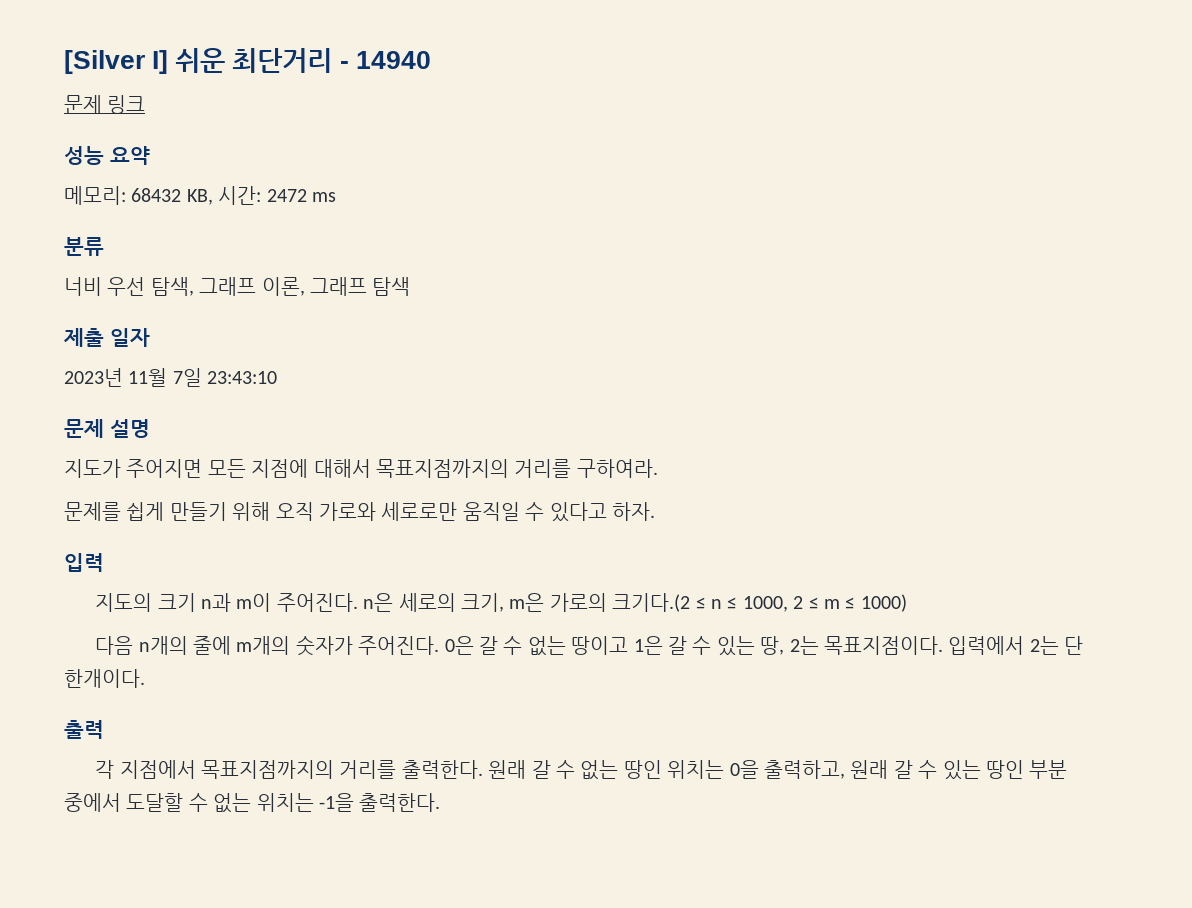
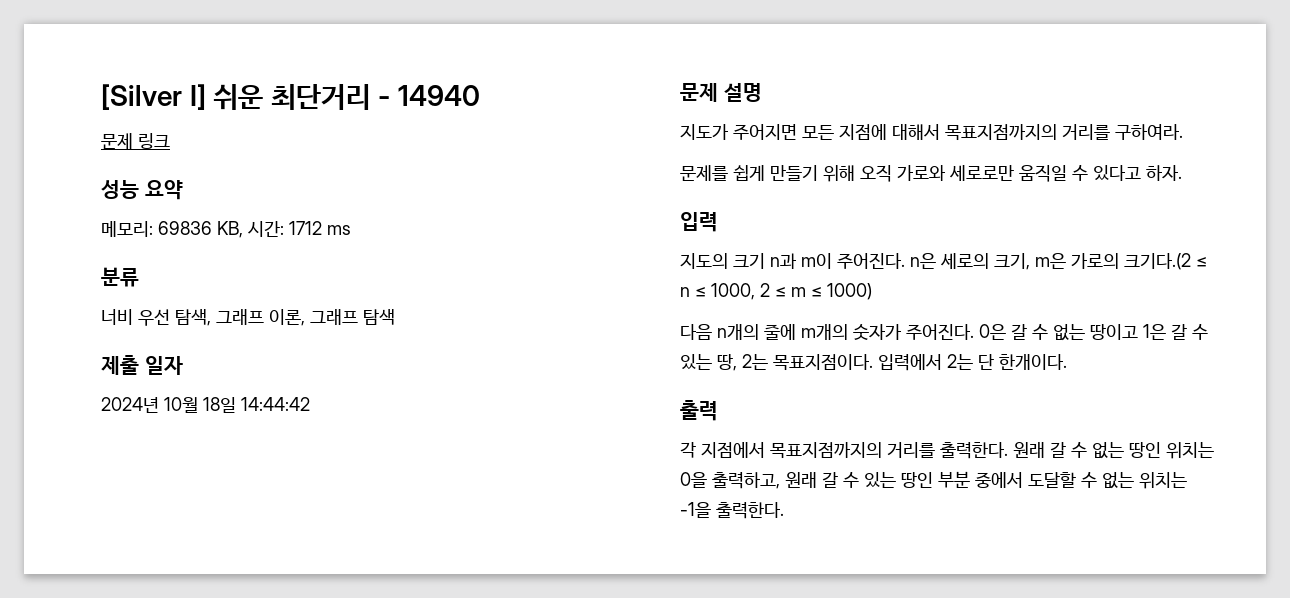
- 메모리: 68432 KB, 시간: 2472 ms
+ 메모리: 69836 KB, 시간: 1712 ms
- 2023년 11월 7일 23:43:10
+ 2024년 10월 18일 14:44:42

